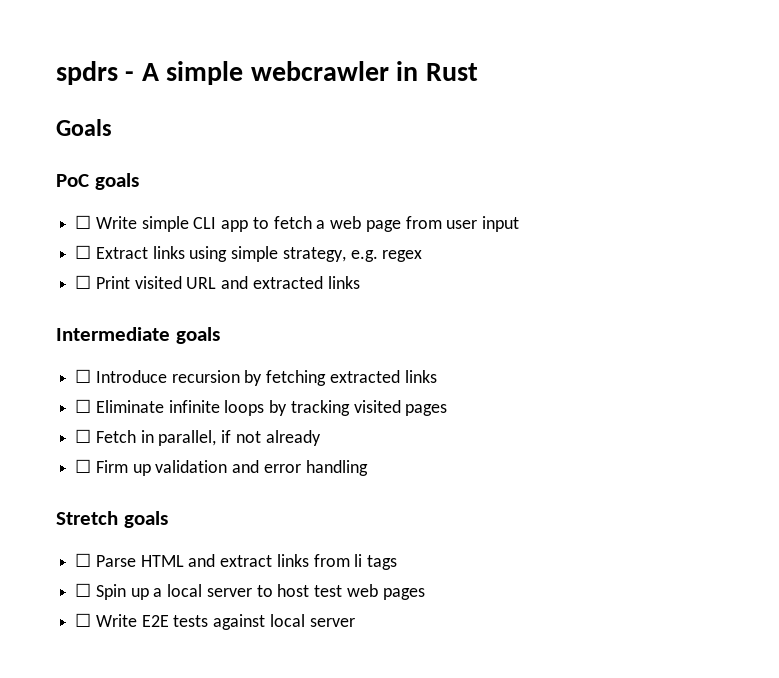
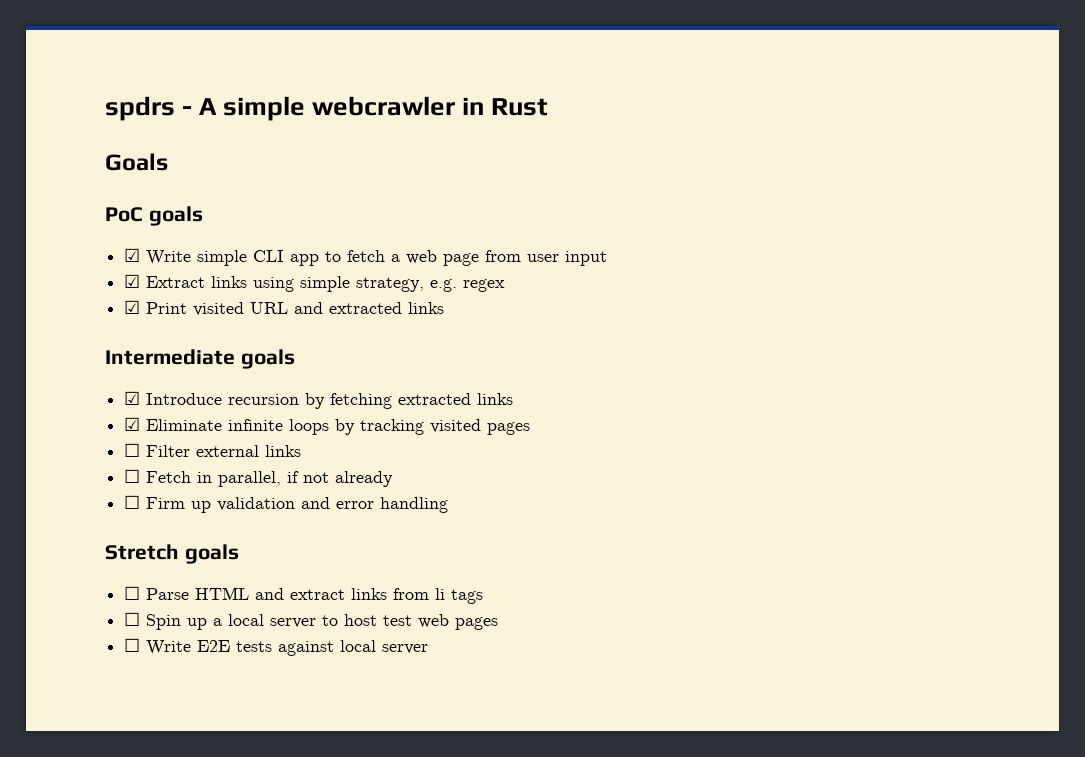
- ☐ Write simple CLI app to fetch a web page from user input
+ ☑ Write simple CLI app to fetch a web page from user input
- ☐ Extract links using simple strategy, e.g. regex
+ ☑ Extract links using simple strategy, e.g. regex
- ☐ Print visited URL and extracted links
+ ☑ Print visited URL and extracted links
- ☐ Introduce recursion by fetching extracted links
+ ☑ Introduce recursion by fetching extracted links
- ☐ Eliminate infinite loops by tracking visited pages
+ ☑ Eliminate infinite loops by tracking visited pages
+ ☐ Filter external links

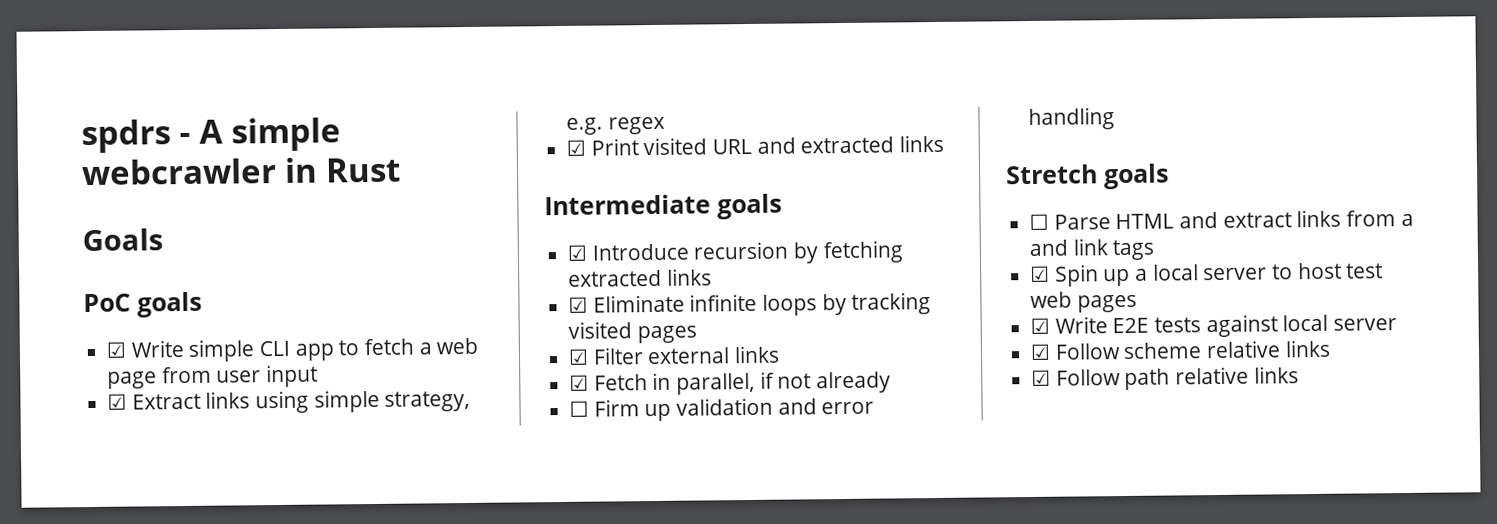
- ☐ Filter external links
+ ☑ Filter external links
- ☐ Fetch in parallel, if not already
+ ☑ Fetch in parallel, if not already
- ☐ Parse HTML and extract links from li tags
+ ☐ Parse HTML and extract links from a and link tags
- ☐ Spin up a local server to host test web pages
+ ☑ Spin up a local server to host test web pages
- ☐ Write E2E tests against local server
+ ☑ Write E2E tests against local server
+ ☑ Follow scheme relative links
+ ☑ Follow path relative links

